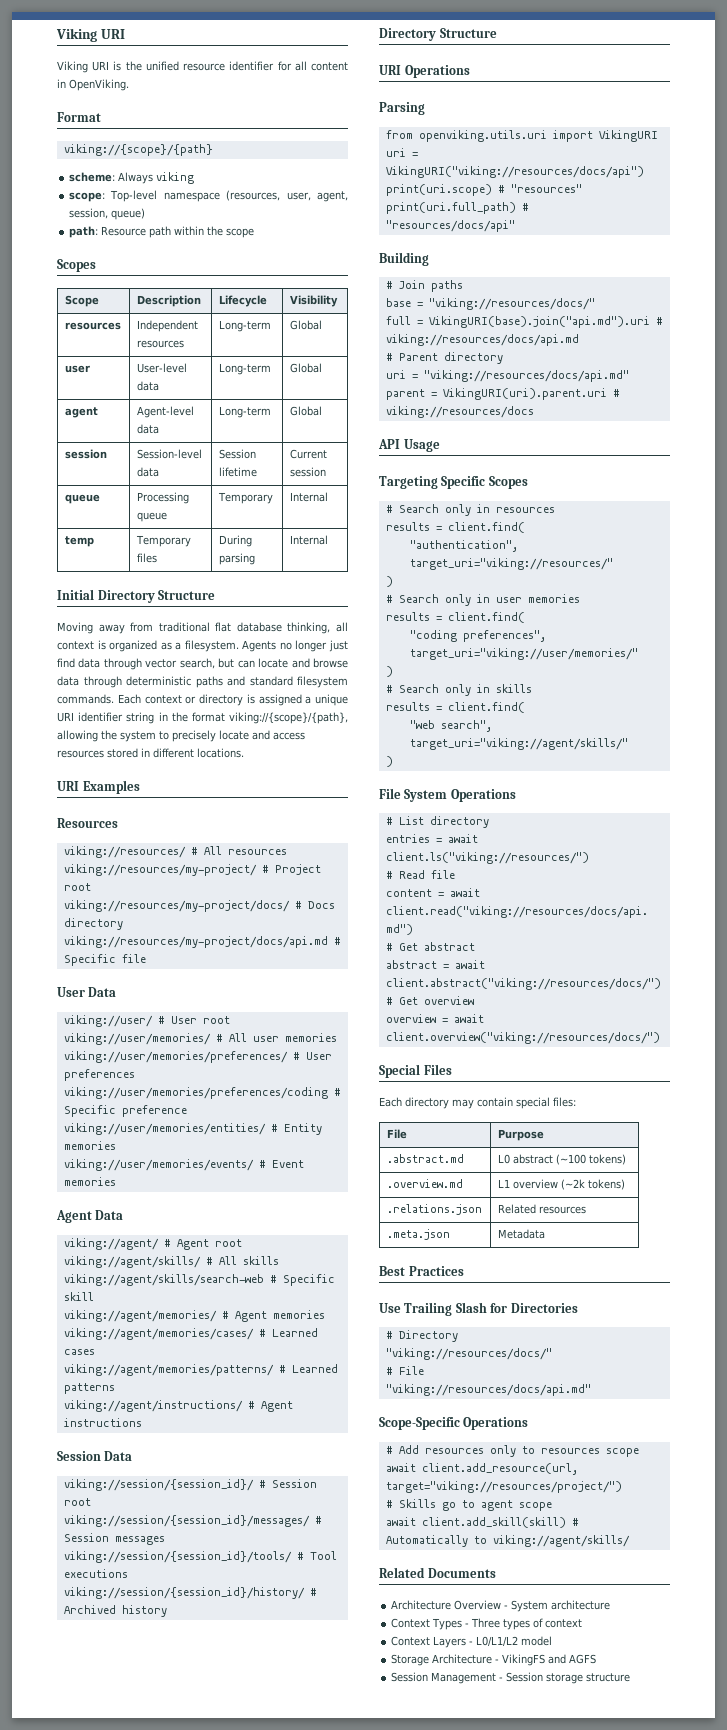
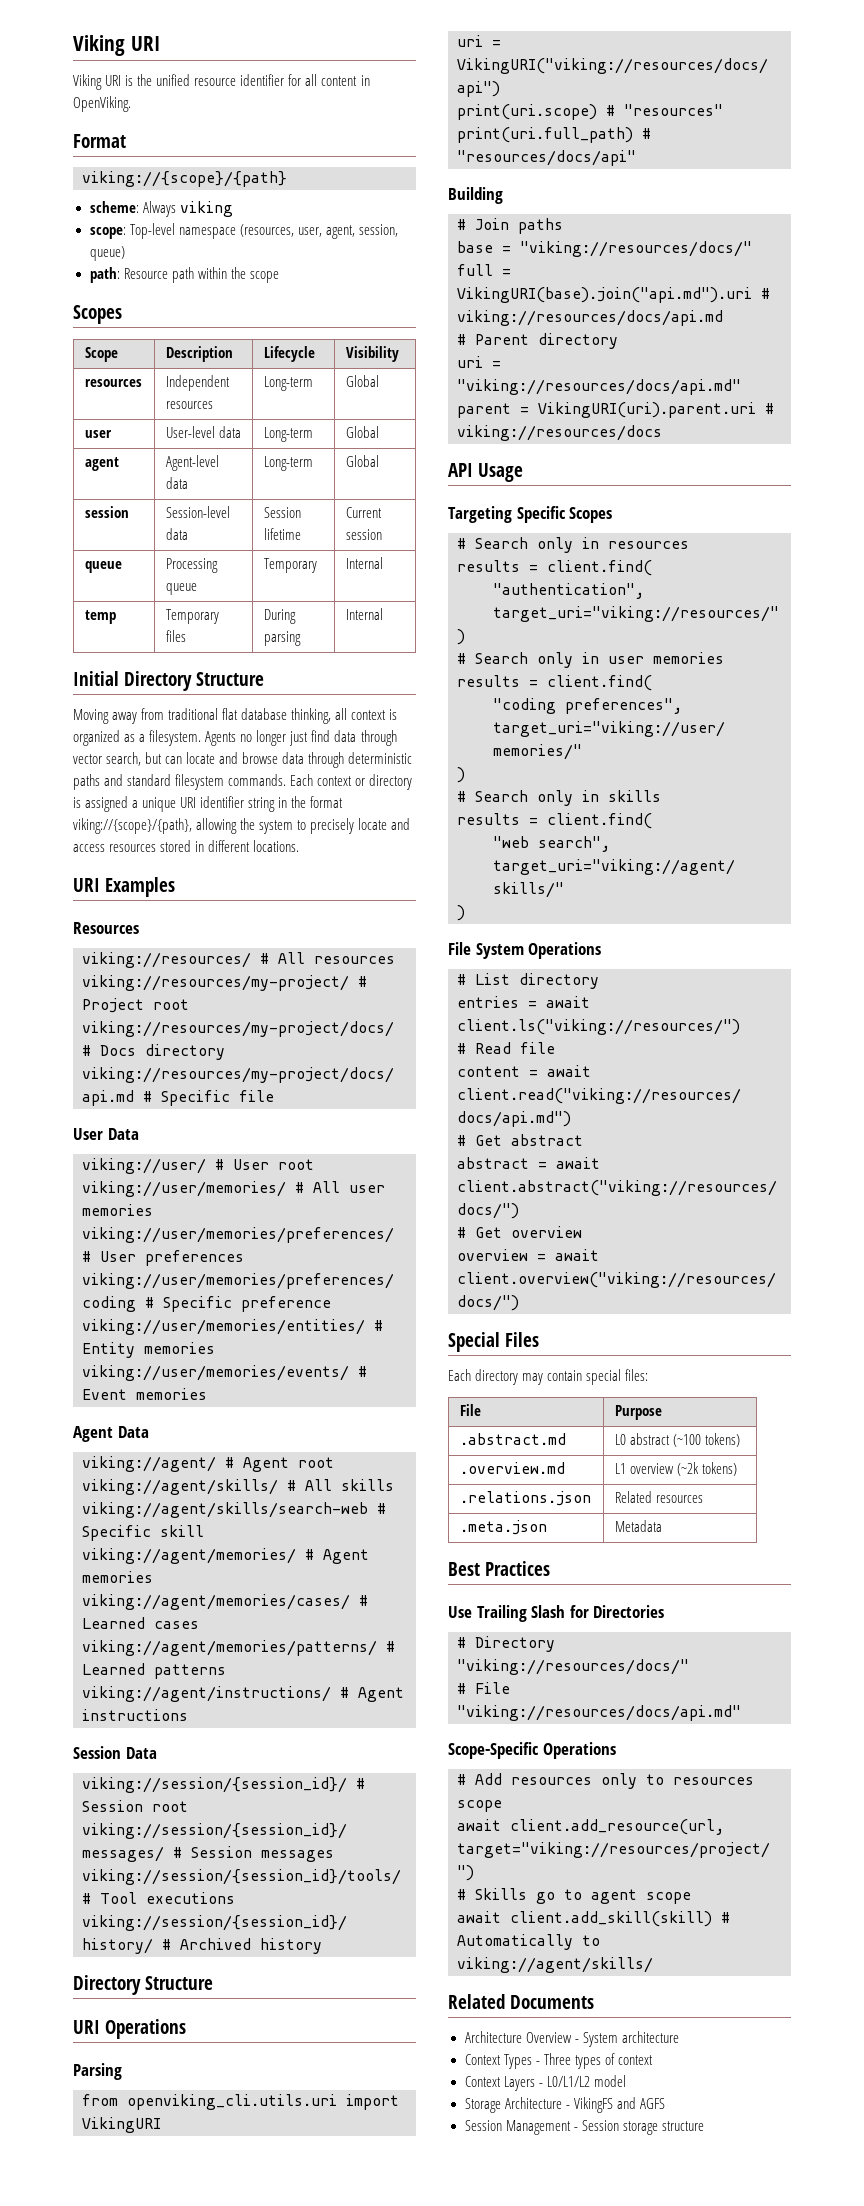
- from openviking.utils.uri import VikingURI
+ from openviking_cli.utils.uri import VikingURI

